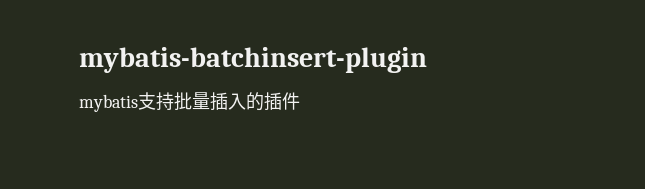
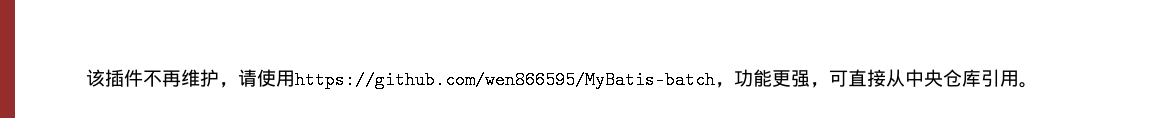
- mybatis-batchinsert-plugin
- mybatis支持批量插入的插件
+ 该插件不再维护，请使用https://github.com/wen866595/MyBatis-batch，功能更强，可直接从中央仓库引用。

